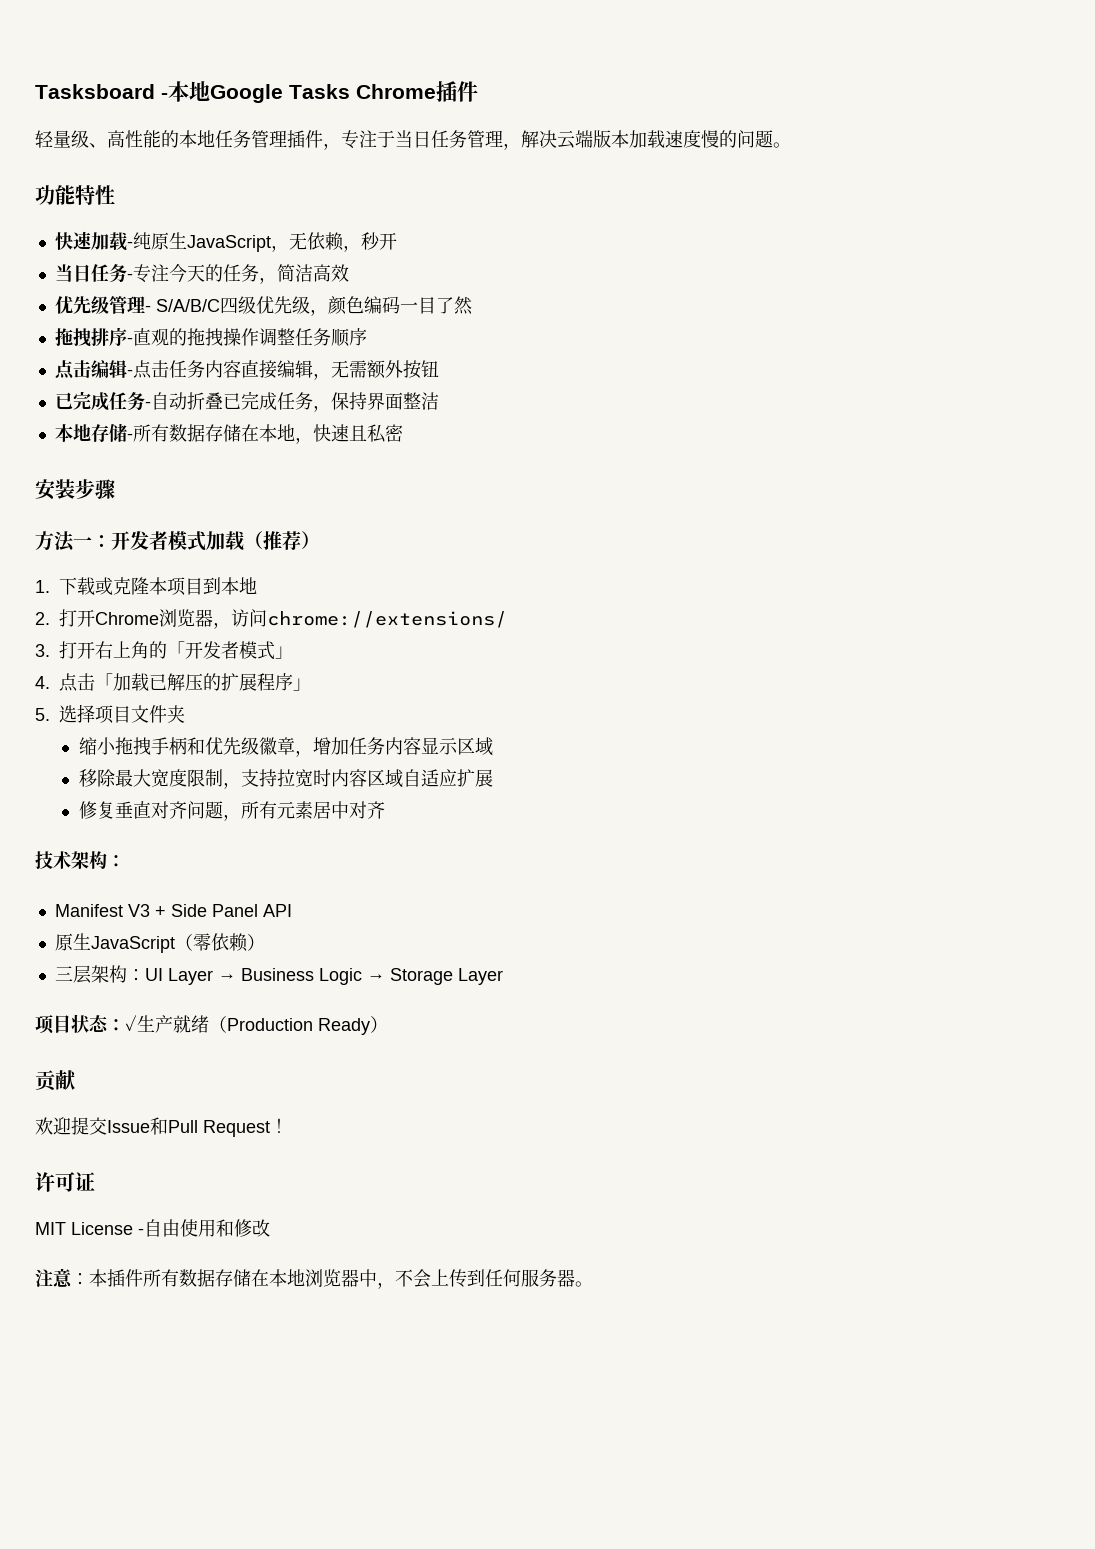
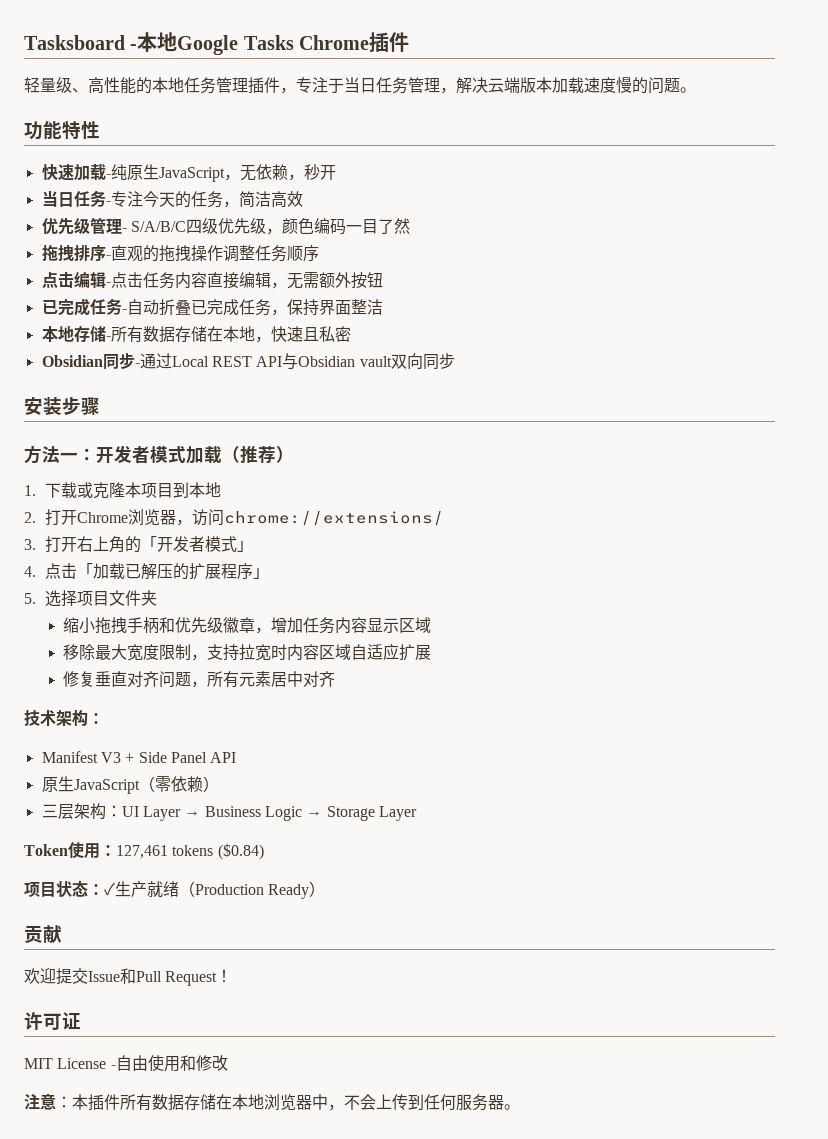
+ Obsidian同步-通过Local REST API与Obsidian vault双向同步
+ Token使用：127,461 tokens ($0.84)

